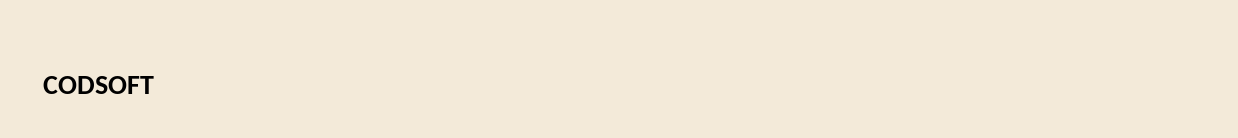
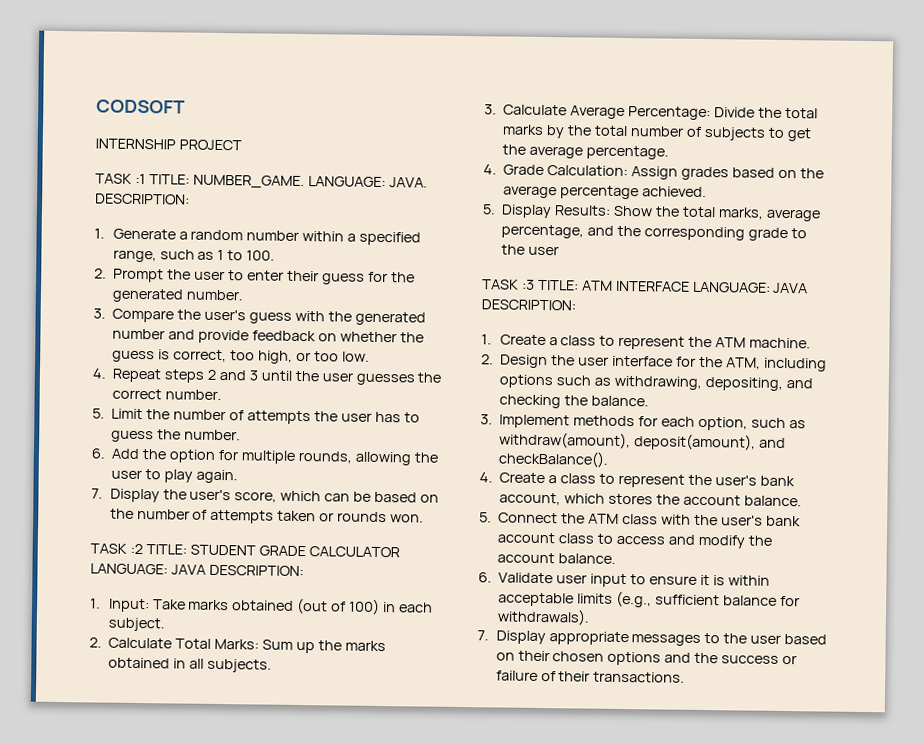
+ INTERNSHIP PROJECT
+ TASK :1 TITLE: NUMBER_GAME. LANGUAGE: JAVA. DESCRIPTION:
+ 1. Generate a random number within a specified range, such as 1 to 100.
+ 2. Prompt the user to enter their guess for the generated number.
+ 3. Compare the user's guess with the generated number and provide feedback on whether the guess is correct, too high, or too low.
+ 4. Repeat steps 2 and 3 until the user guesses the correct number.
+ 5. Limit the number of attempts the user has to guess the number.
+ 6. Add the option for multiple rounds, allowing the user to play again.
+ 7. Display the user's score, which can be based on the number of attempts taken or rounds won.
+ TASK :2 TITLE: STUDENT GRADE CALCULATOR LANGUAGE: JAVA DESCRIPTION:
+ 1. Input: Take marks obtained (out of 100) in each subject.
+ 2. Calculate Total Marks: Sum up the marks obtained in all subjects.
+ 3. Calculate Average Percentage: Divide the total marks by the total number of subjects to get the average percentage.
+ 4. Grade Calculation: Assign grades based on the average percentage achieved.
+ 5. Display Results: Show the total marks, average percentage, and the corresponding grade to the user
+ TASK :3 TITLE: ATM INTERFACE LANGUAGE: JAVA DESCRIPTION:
+ 1. Create a class to represent the ATM machine.
+ 2. Design the user interface for the ATM, including options such as withdrawing, depositing, and checking the balance.
+ 3. Implement methods for each option, such as withdraw(amount), deposit(amount), and checkBalance().
+ 4. Create a class to represent the user's bank account, which stores the account balance.
+ 5. Connect the ATM class with the user's bank account class to access and modify the account balance.
+ 6. Validate user input to ensure it is within acceptable limits (e.g., sufficient balance for withdrawals).
+ 7. Display appropriate messages to the user based on their chosen options and the success or failure of their transactions.

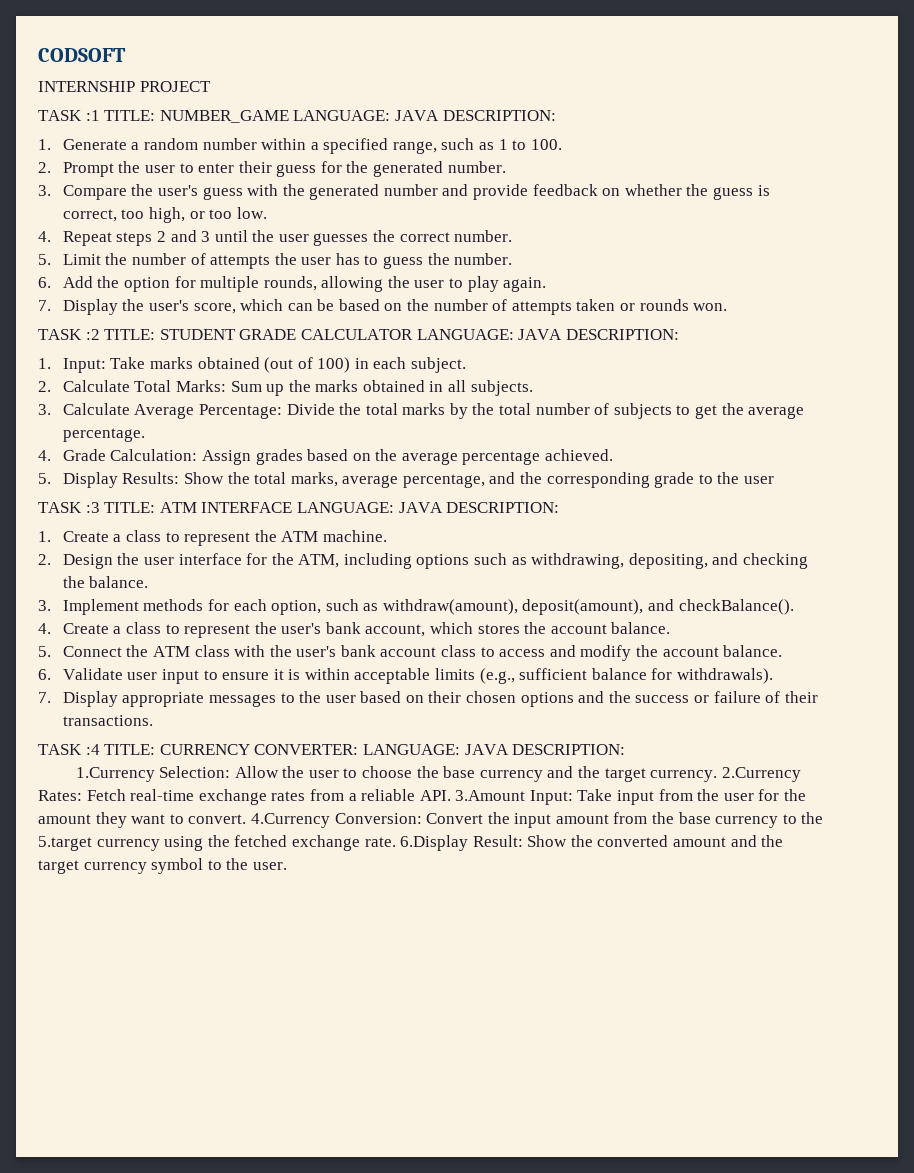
- TASK :1 TITLE: NUMBER_GAME. LANGUAGE: JAVA. DESCRIPTION:
+ TASK :1 TITLE: NUMBER_GAME LANGUAGE: JAVA DESCRIPTION:
+ TASK :4 TITLE: CURRENCY CONVERTER: LANGUAGE: JAVA DESCRIPTION:
+ 1.Currency Selection: Allow the user to choose the base currency and the target currency. 2.Currency Rates: Fetch real-time exchange rates from a reliable API. 3.Amount Input: Take input from the user for the amount they want to convert. 4.Currency Conversion: Convert the input amount from the base currency to the 5.target currency using the fetched exchange rate. 6.Display Result: Show the converted amount and the target currency symbol to the user.

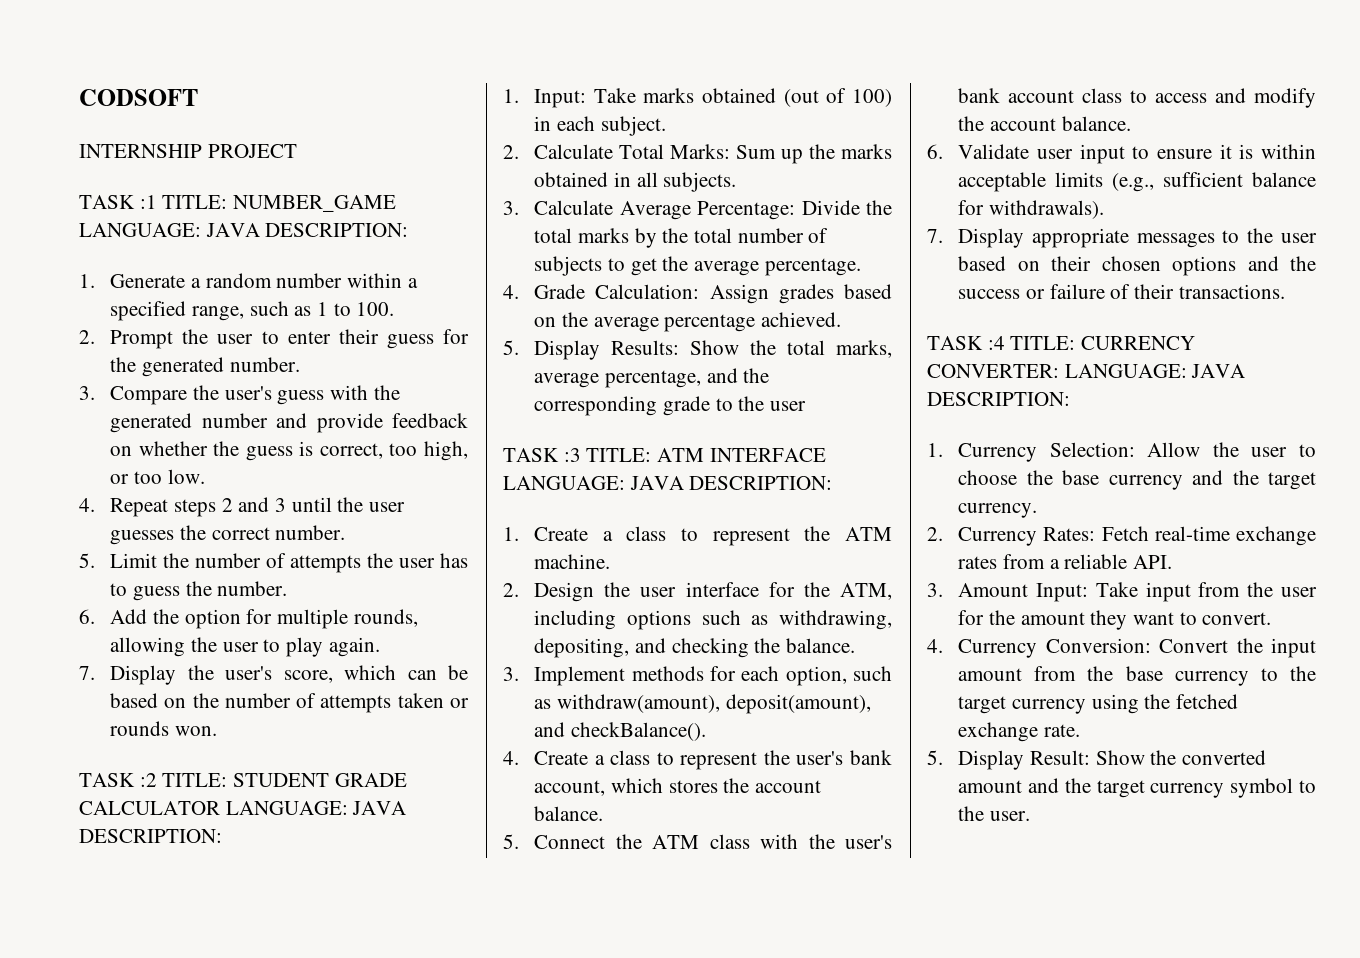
- 1.Currency Selection:
+ 1. Currency Selection:
- Allow the user to choose the base currency and the target currency. 2.Currency Rates:
+ Allow the user to choose the base currency and the target currency.
+ 2. Currency Rates:
- Fetch real-time exchange rates from a reliable API. 3.Amount Input:
+ Fetch real-time exchange rates from a reliable API.
+ 3. Amount Input:
- Take input from the user for the amount they want to convert. 4.Currency Conversion:
+ Take input from the user for the amount they want to convert.
+ 4. Currency Conversion:
- Convert the input amount from the base currency to the 5.target currency using the fetched exchange rate. 6.Display Result:
+ Convert the input amount from the base currency to the target currency using the fetched exchange rate.
+ 5. Display Result:

